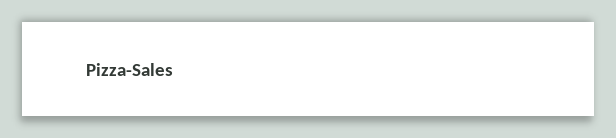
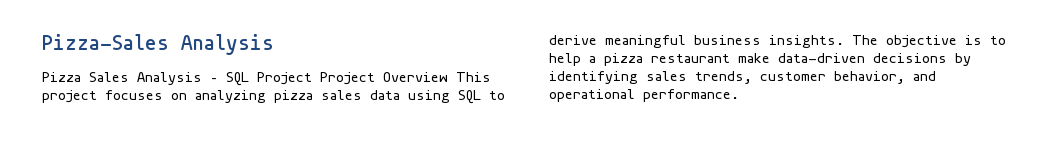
- Pizza-Sales
+ Pizza-Sales Analysis
+ Pizza Sales Analysis – SQL Project Project Overview This project focuses on analyzing pizza sales data using SQL to derive meaningful business insights. The objective is to help a pizza restaurant make data-driven decisions by identifying sales trends, customer behavior, and operational performance.

